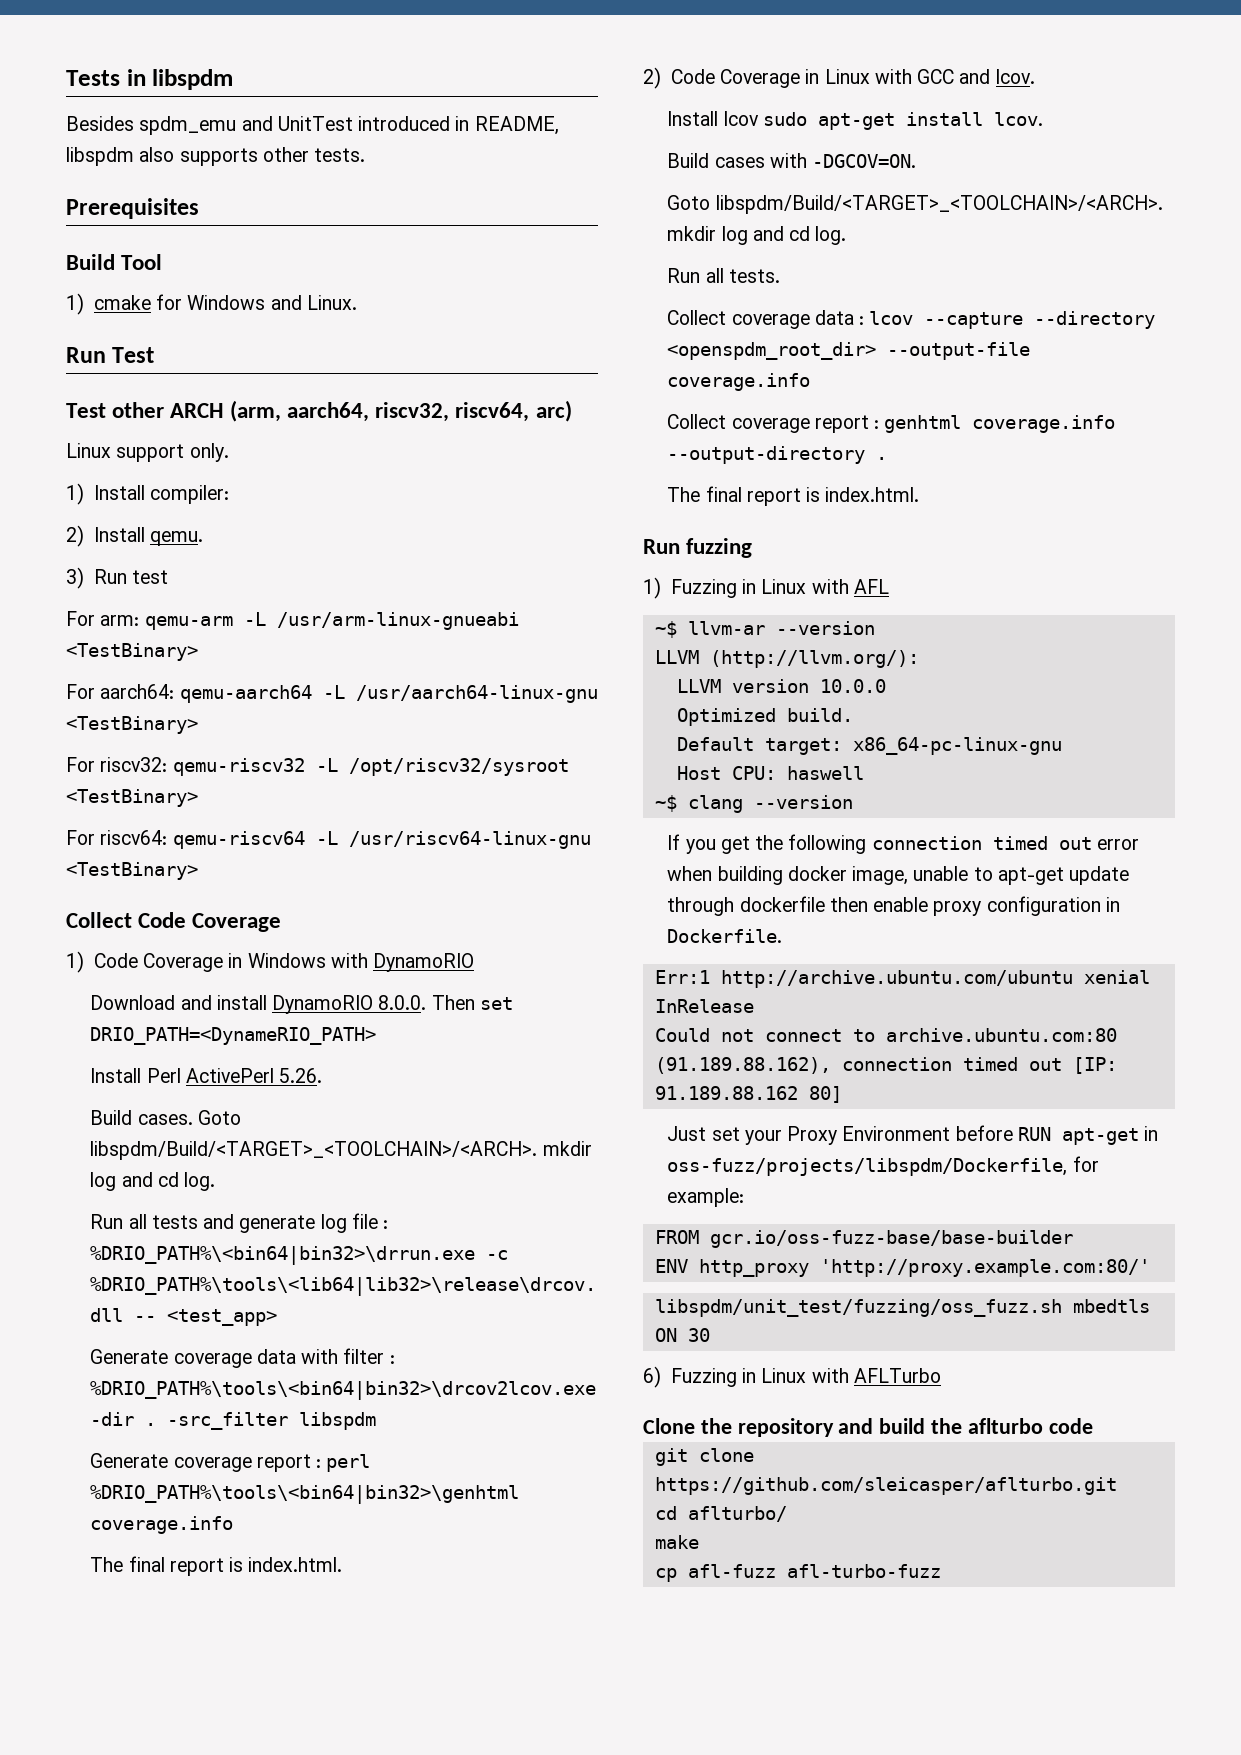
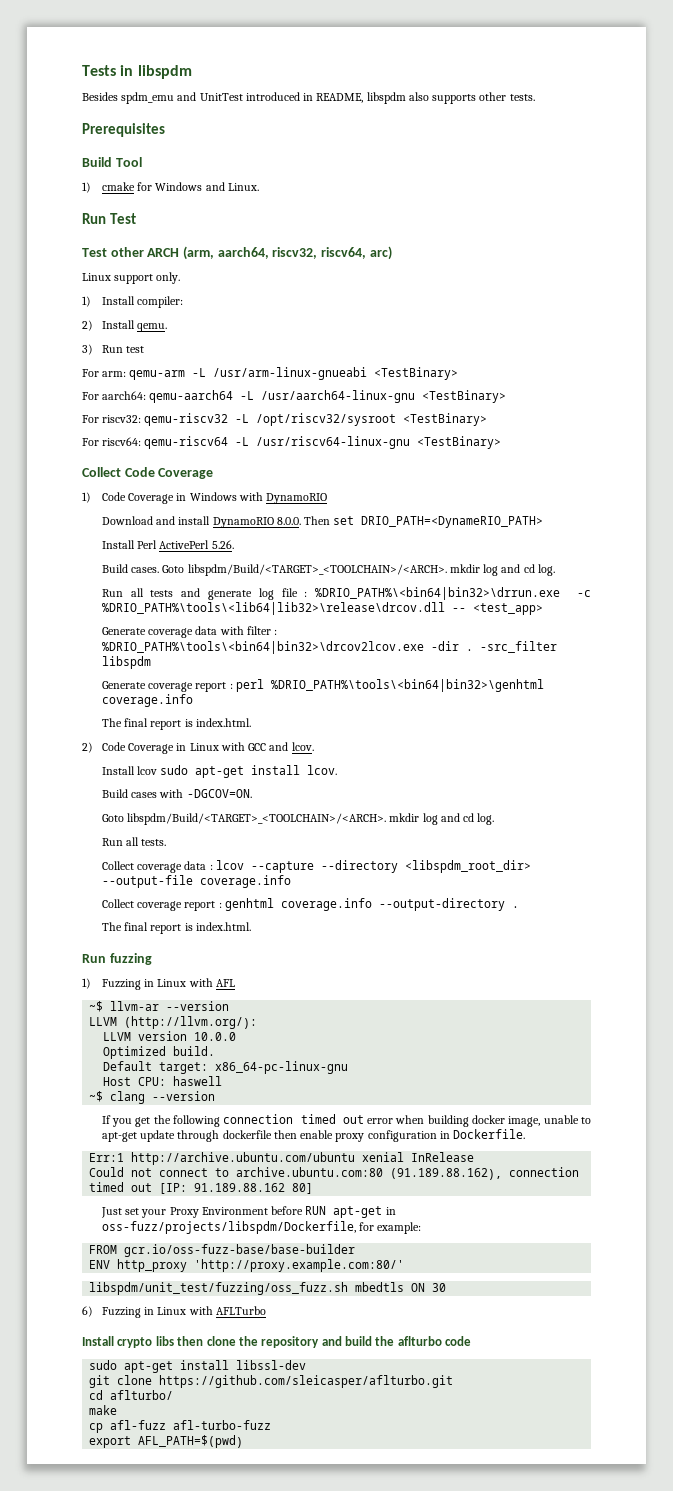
- Collect coverage data : lcov --capture --directory <openspdm_root_dir> --output-file coverage.info
+ Collect coverage data : lcov --capture --directory <libspdm_root_dir> --output-file coverage.info
- Clone the repository and build the aflturbo code
+ Install crypto libs then clone the repository and build the aflturbo code
+ sudo apt-get install libssl-dev
+ export AFL_PATH=$(pwd)

